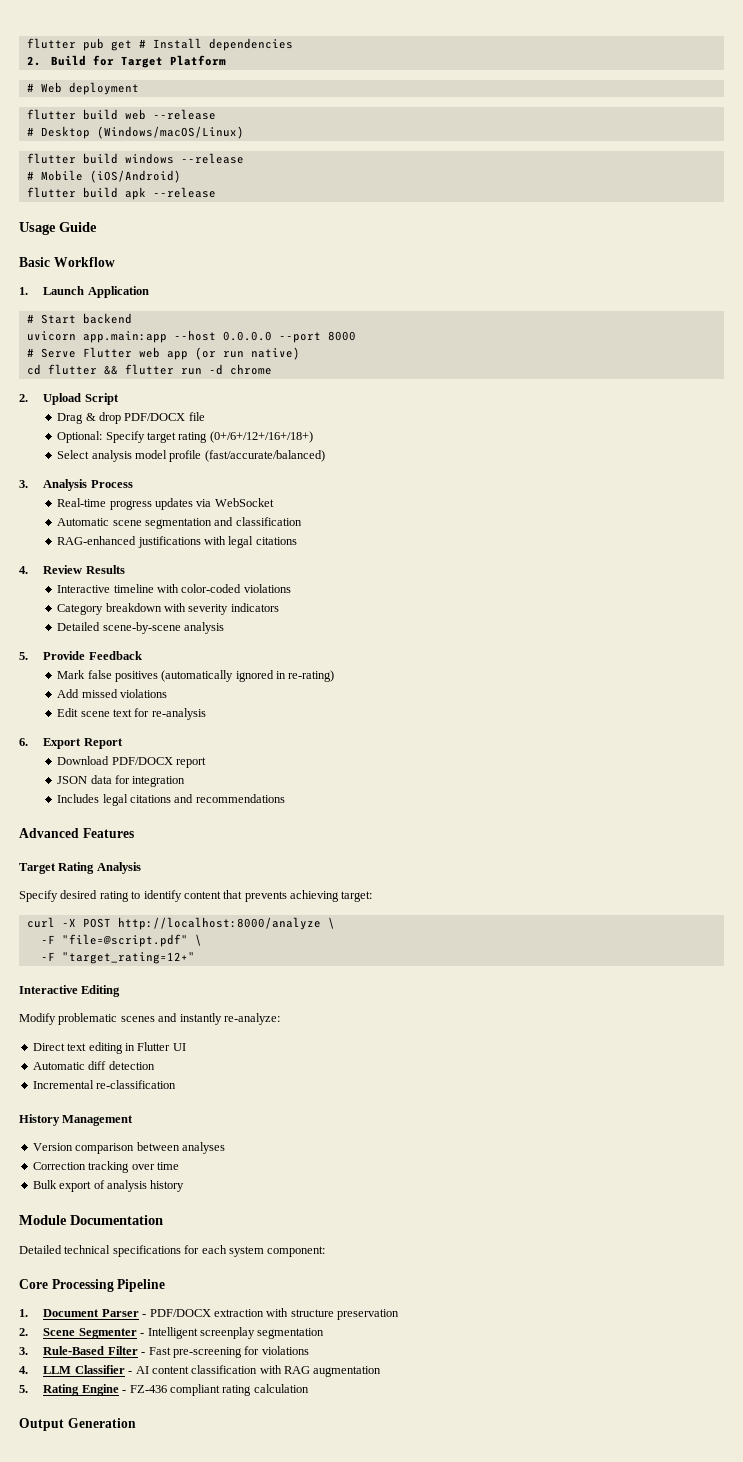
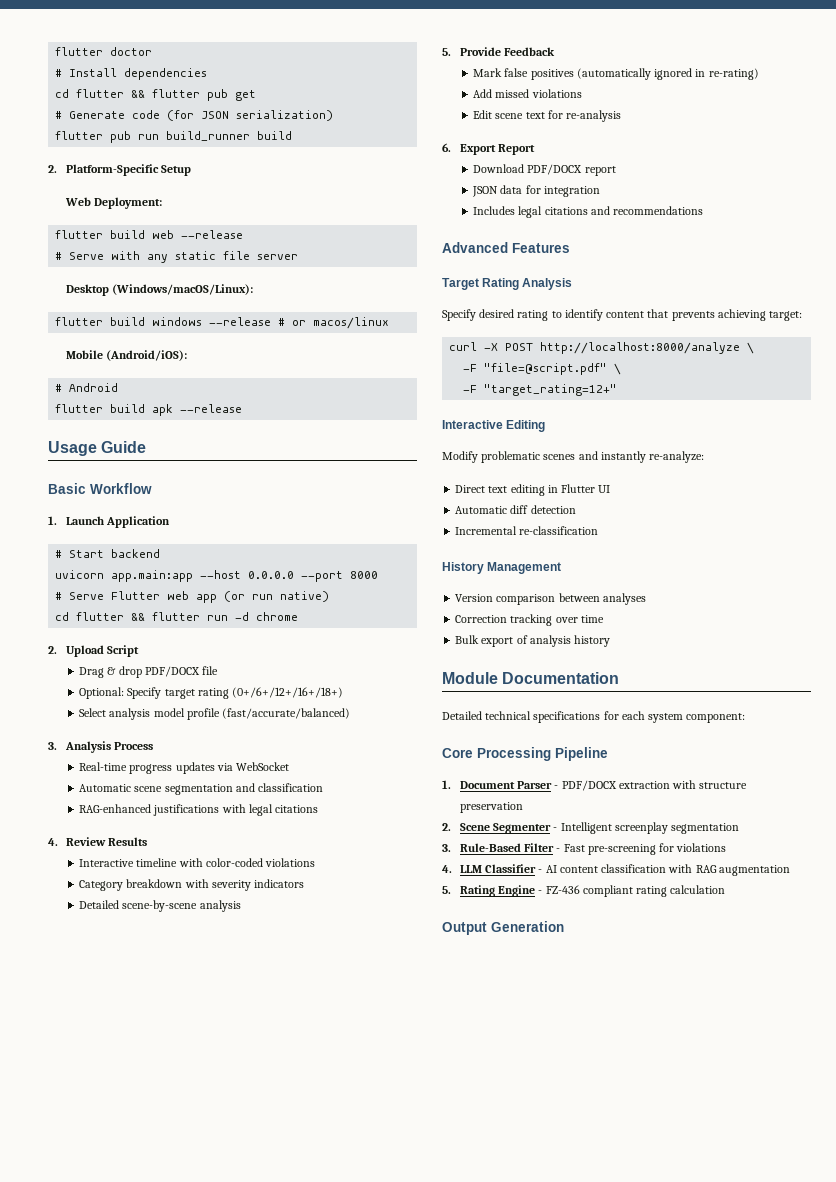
- flutter pub get # Install dependencies
+ flutter doctor
+ # Install dependencies
- 2. Build for Target Platform
- # Web deployment
+ cd flutter && flutter pub get
+ # Generate code (for JSON serialization)
+ flutter pub run build_runner build
+ 2. Platform-Specific Setup
+ Web Deployment:
- # Desktop (Windows/macOS/Linux)
+ # Serve with any static file server
+ Desktop (Windows/macOS/Linux):
- flutter build windows --release
- # Mobile (iOS/Android)
+ flutter build windows --release # or macos/linux
+ Mobile (Android/iOS):
+ # Android

